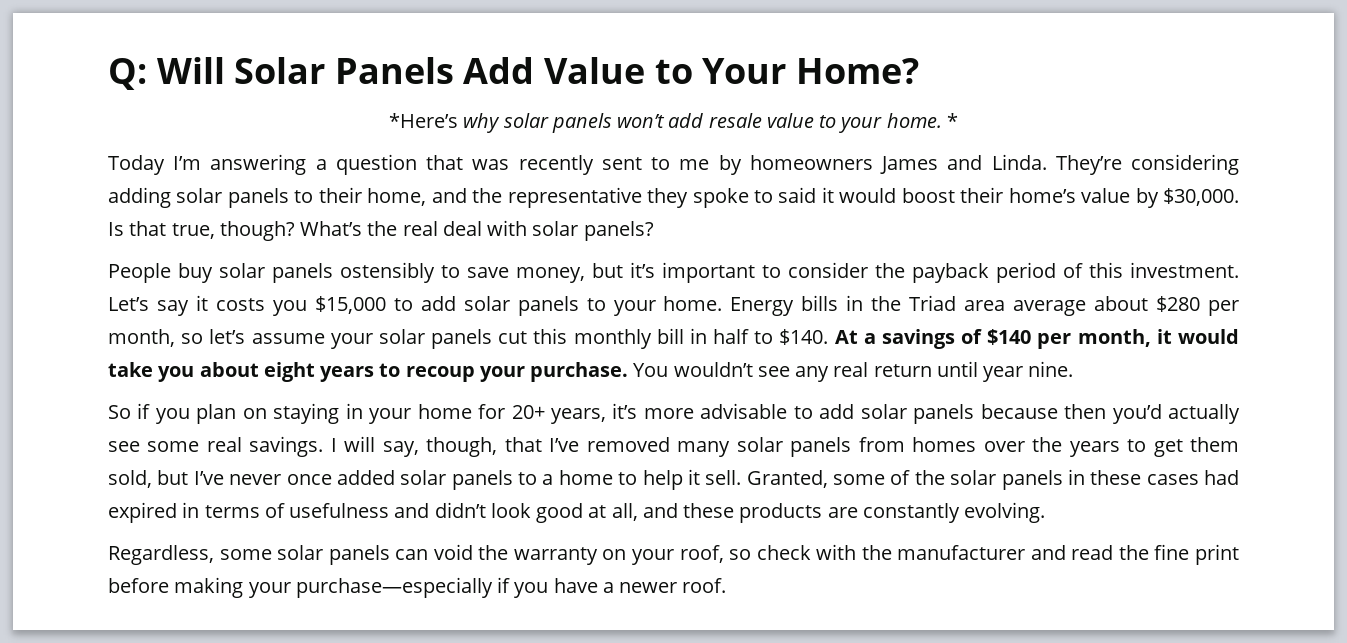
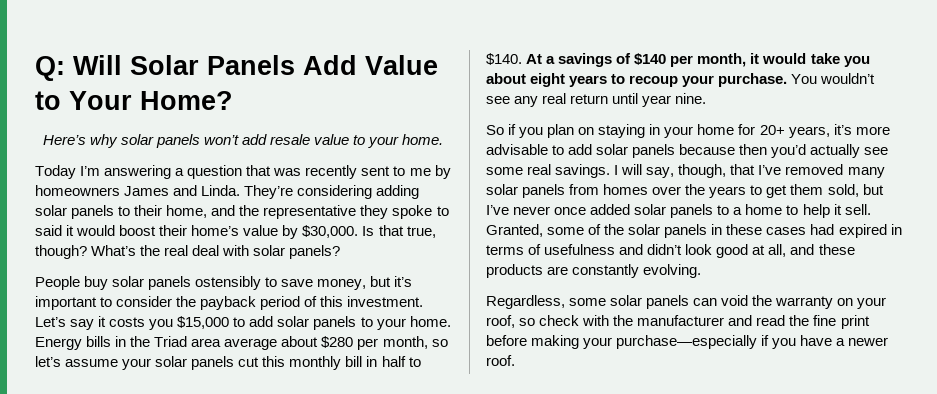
- *Here’s why solar panels won’t add resale value to your home. *
+ Here’s why solar panels won’t add resale value to your home.

